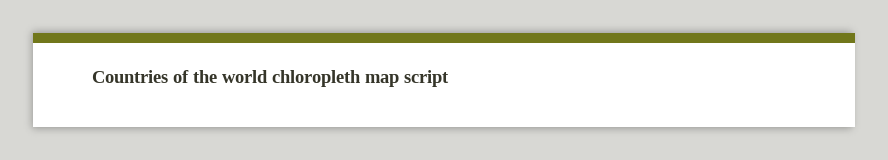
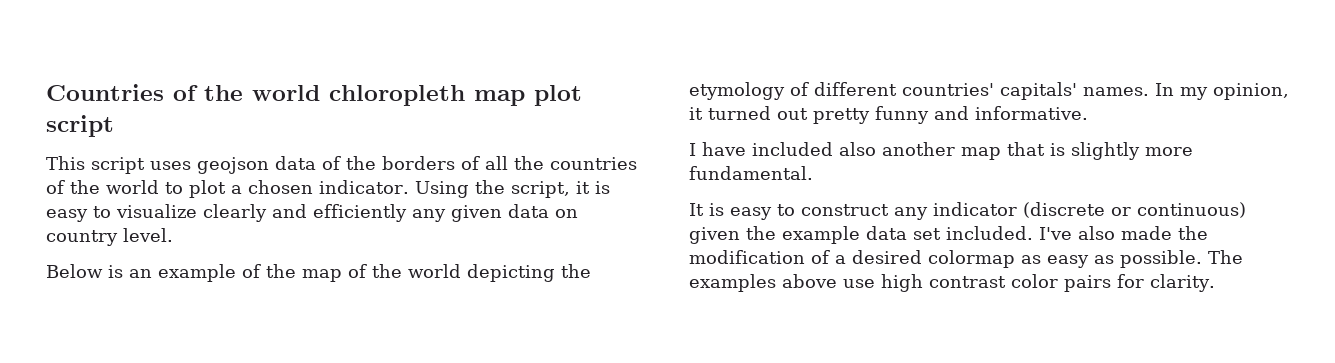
- Countries of the world chloropleth map script
+ Countries of the world chloropleth map plot script
+ This script uses geojson data of the borders of all the countries of the world to plot a chosen indicator. Using the script, it is easy to visualize clearly and efficiently any given data on country level.
+ Below is an example of the map of the world depicting the etymology of different countries' capitals' names. In my opinion, it turned out pretty funny and informative.
+ I have included also another map that is slightly more fundamental.
+ It is easy to construct any indicator (discrete or continuous) given the example data set included. I've also made the modification of a desired colormap as easy as possible. The examples above use high contrast color pairs for clarity.

